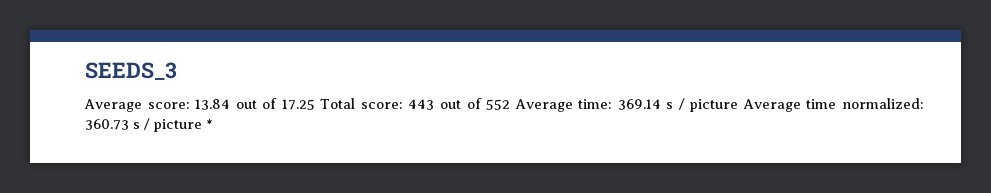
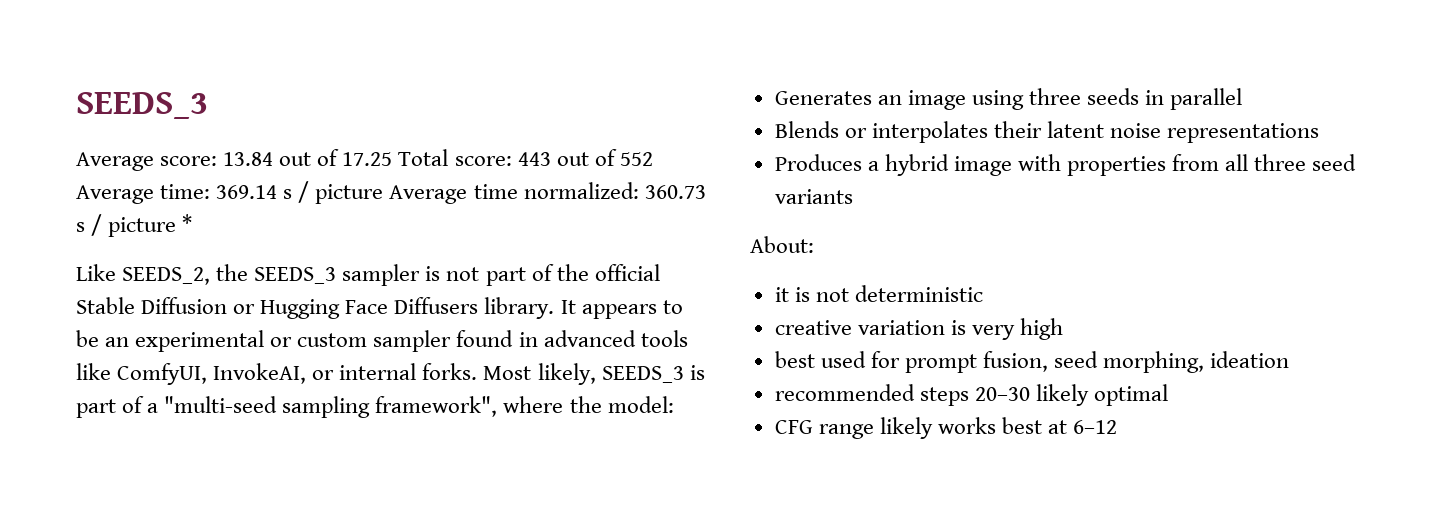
+ Like SEEDS_2, the SEEDS_3 sampler is not part of the official Stable Diffusion or Hugging Face Diffusers library. It appears to be an experimental or custom sampler found in advanced tools like ComfyUI, InvokeAI, or internal forks. Most likely, SEEDS_3 is part of a "multi-seed sampling framework", where the model:
+ Generates an image using three seeds in parallel
+ Blends or interpolates their latent noise representations
+ Produces a hybrid image with properties from all three seed variants
+ About:
+ it is not deterministic
+ creative variation is very high
+ best used for prompt fusion, seed morphing, ideation
+ recommended steps 20–30 likely optimal
+ CFG range likely works best at 6–12

